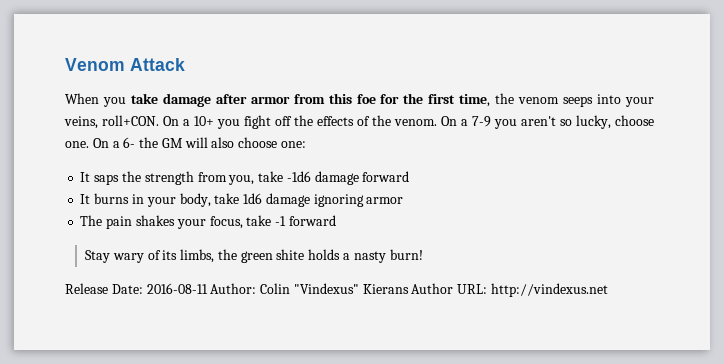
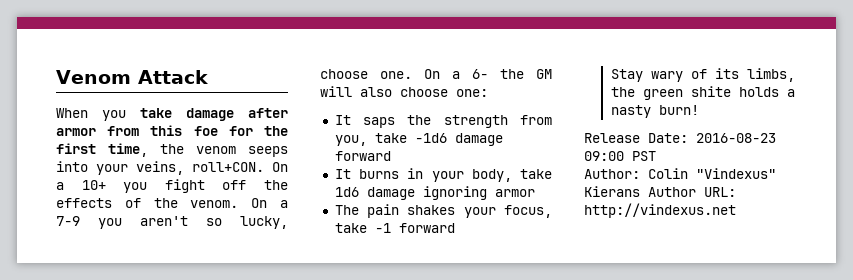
- Release Date: 2016-08-11 Author: Colin "Vindexus" Kierans Author URL: http://vindexus.net
+ Release Date: 2016-08-23 09:00 PST
+ Author: Colin "Vindexus" Kierans Author URL: http://vindexus.net

